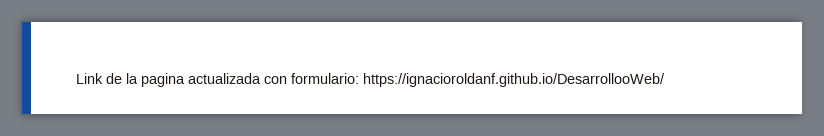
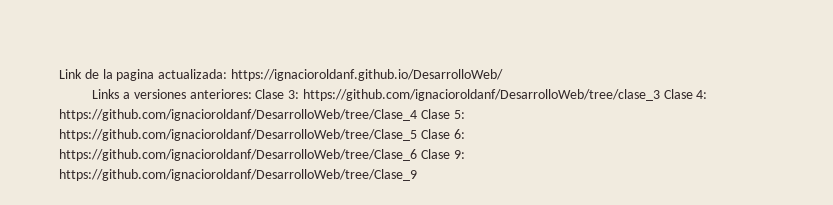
- Link de la pagina actualizada con formulario: https://ignacioroldanf.github.io/DesarrollooWeb/
+ Link de la pagina actualizada: https://ignacioroldanf.github.io/DesarrolloWeb/
+ Links a versiones anteriores: Clase 3: https://github.com/ignacioroldanf/DesarrolloWeb/tree/clase_3 Clase 4: https://github.com/ignacioroldanf/DesarrolloWeb/tree/Clase_4 Clase 5: https://github.com/ignacioroldanf/DesarrolloWeb/tree/Clase_5 Clase 6: https://github.com/ignacioroldanf/DesarrolloWeb/tree/Clase_6 Clase 9: https://github.com/ignacioroldanf/DesarrolloWeb/tree/Clase_9

